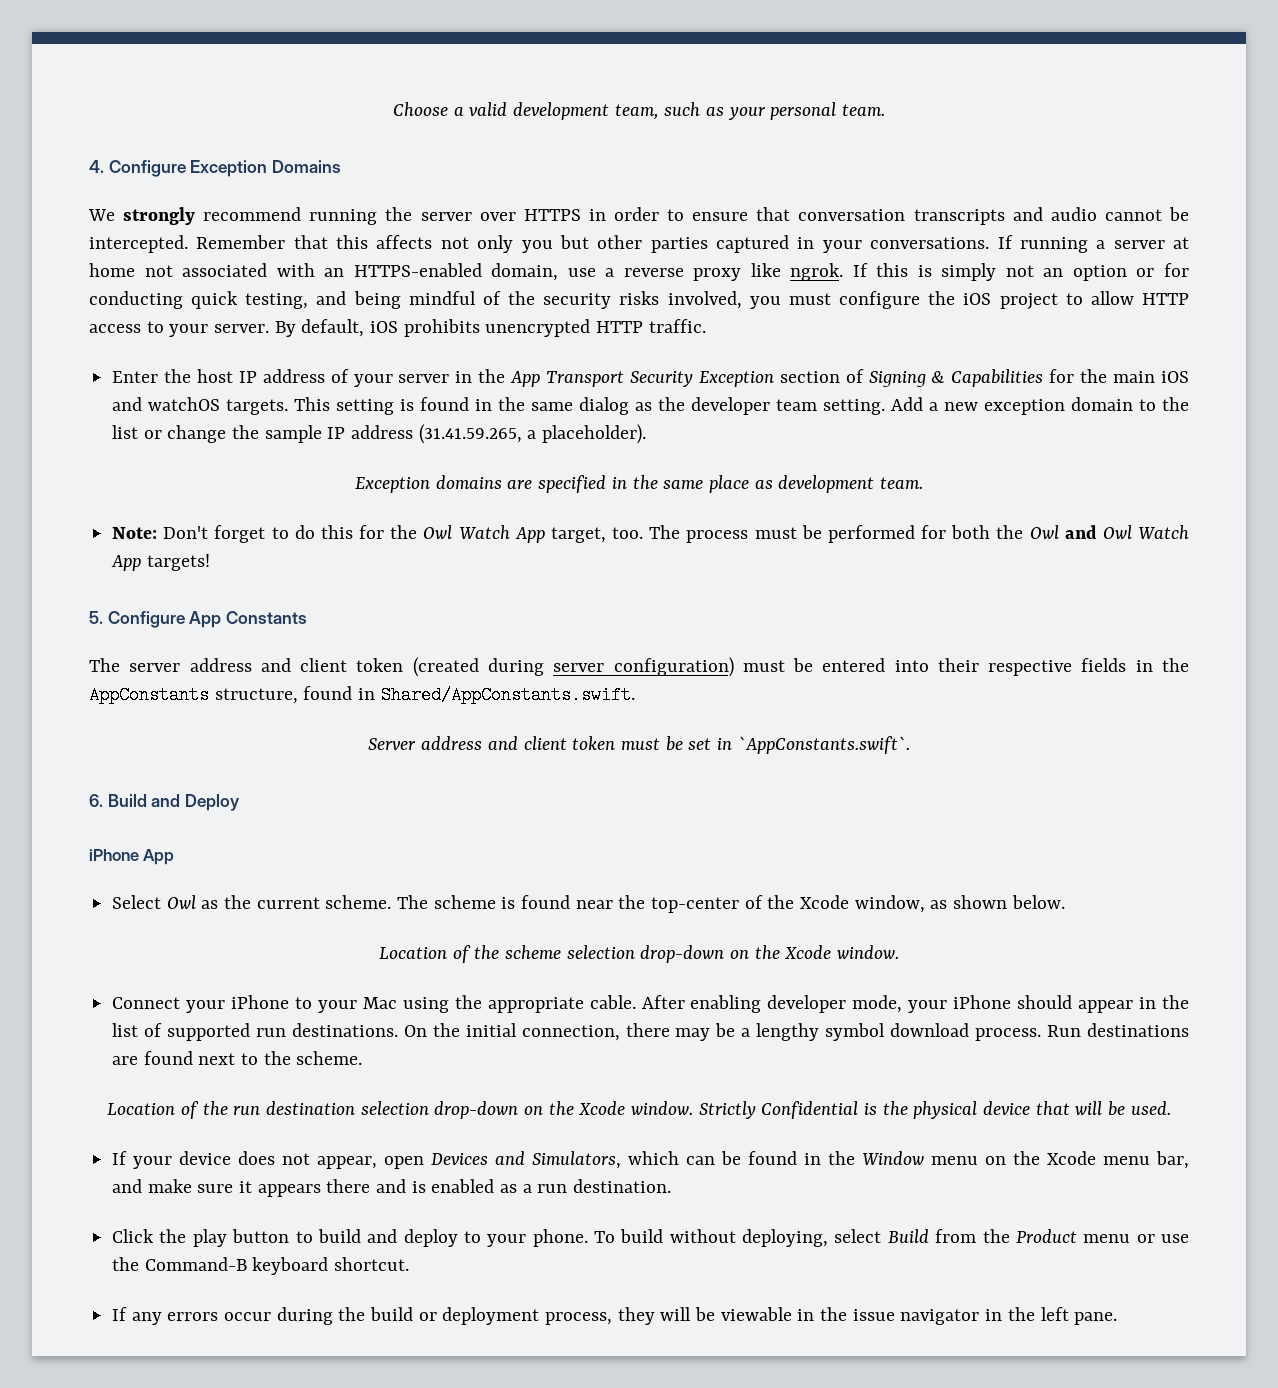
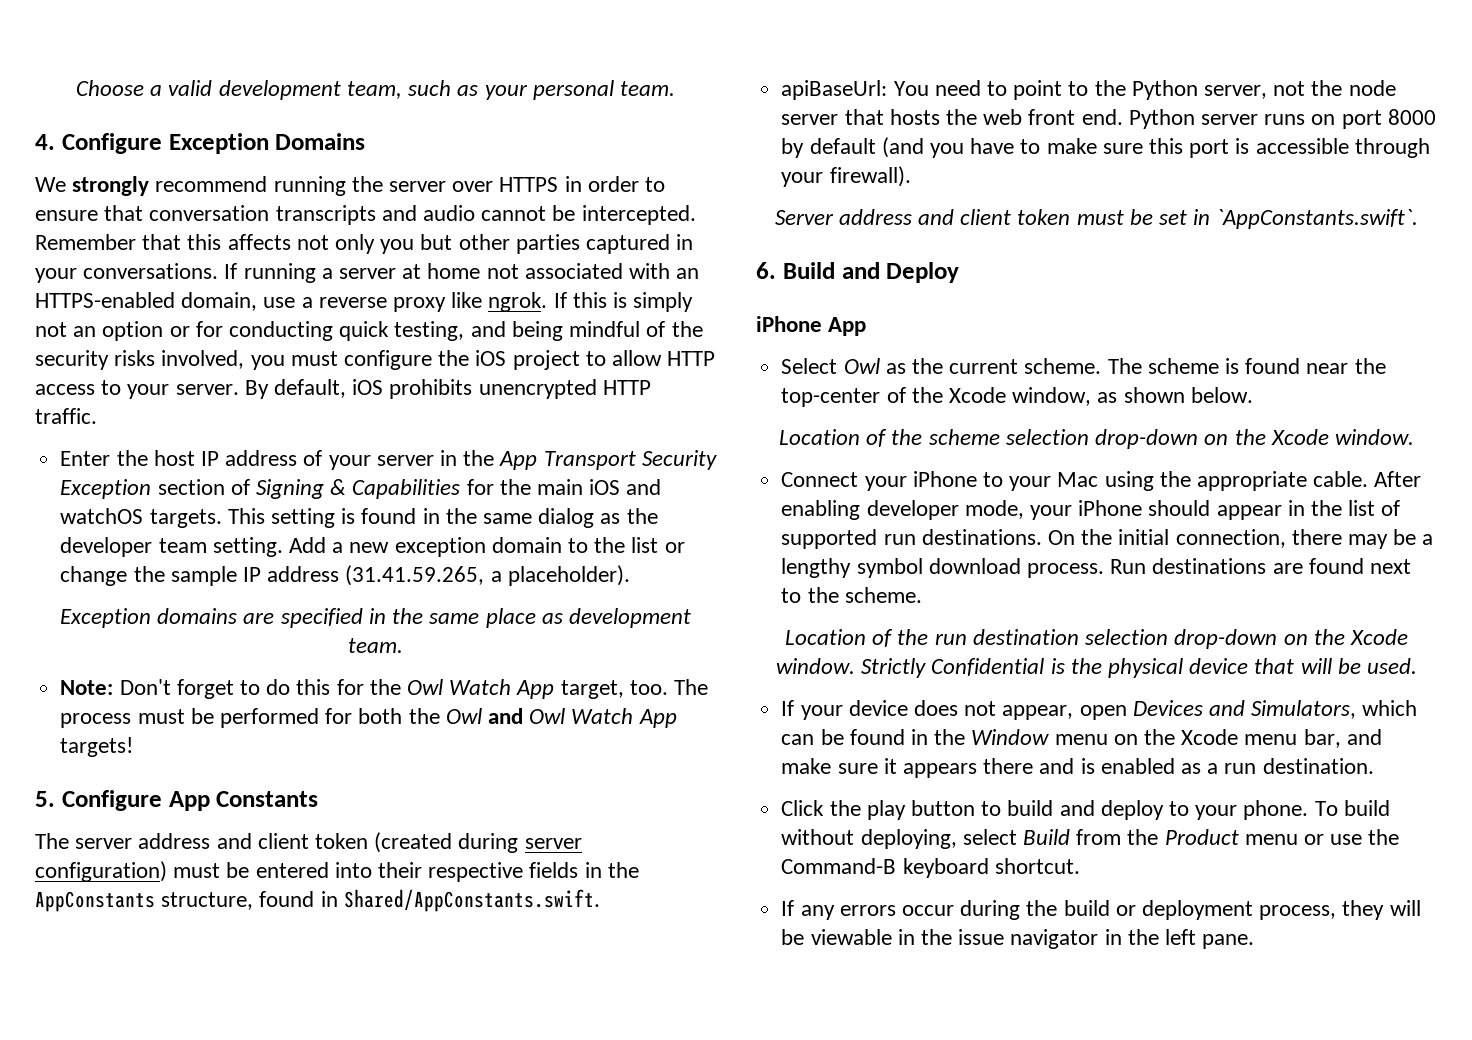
+ apiBaseUrl: You need to point to the Python server, not the node server that hosts the web front end. Python server runs on port 8000 by default (and you have to make sure this port is accessible through your firewall).

